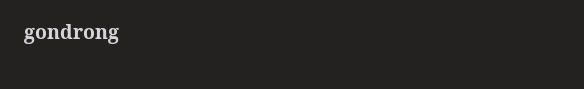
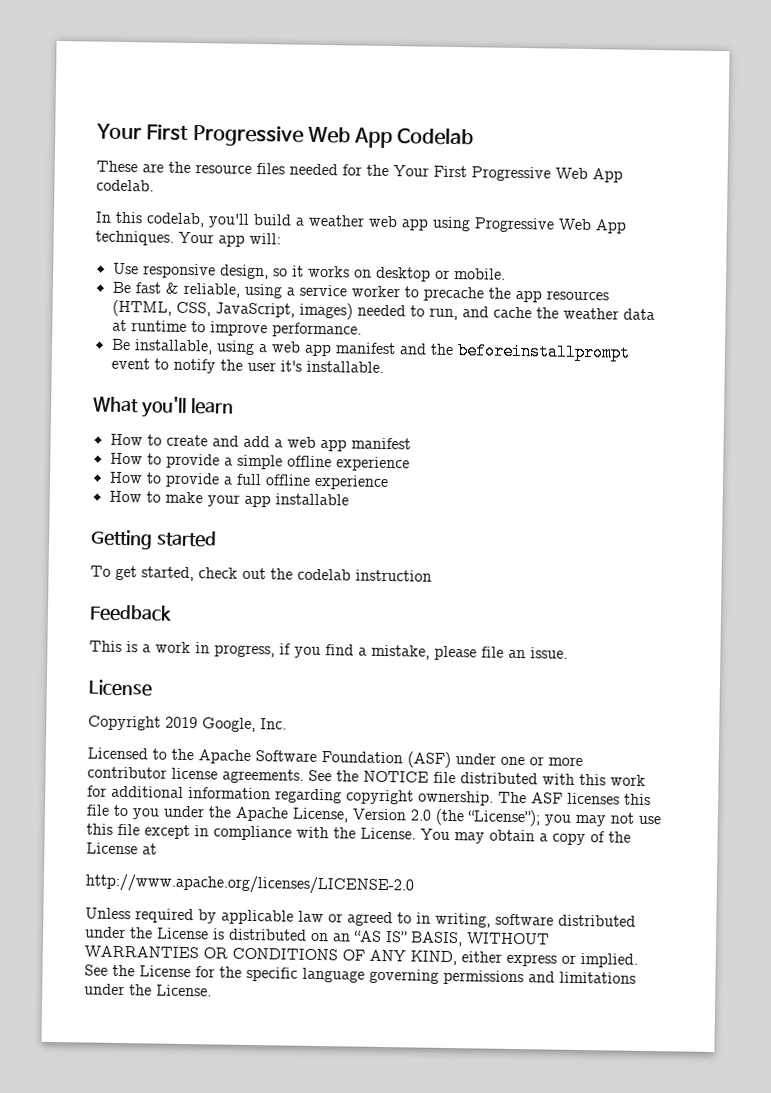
- gondrong
+ Your First Progressive Web App Codelab
+ These are the resource files needed for the Your First Progressive Web App codelab.
+ In this codelab, you'll build a weather web app using Progressive Web App techniques. Your app will:
+ Use responsive design, so it works on desktop or mobile.
+ Be fast & reliable, using a service worker to precache the app resources (HTML, CSS, JavaScript, images) needed to run, and cache the weather data at runtime to improve performance.
+ Be installable, using a web app manifest and the beforeinstallprompt event to notify the user it's installable.
+ What you'll learn
+ How to create and add a web app manifest
+ How to provide a simple offline experience
+ How to provide a full offline experience
+ How to make your app installable
+ Getting started
+ To get started, check out the codelab instruction
+ Feedback
+ This is a work in progress, if you find a mistake, please file an issue.
+ License
+ Copyright 2019 Google, Inc.
+ Licensed to the Apache Software Foundation (ASF) under one or more contributor license agreements. See the NOTICE file distributed with this work for additional information regarding copyright ownership. The ASF licenses this file to you under the Apache License, Version 2.0 (the “License”); you may not use this file except in compliance with the License. You may obtain a copy of the License at
+ http://www.apache.org/licenses/LICENSE-2.0
+ Unless required by applicable law or agreed to in writing, software distributed under the License is distributed on an “AS IS” BASIS, WITHOUT WARRANTIES OR CONDITIONS OF ANY KIND, either express or implied. See the License for the specific language governing permissions and limitations under the License.

